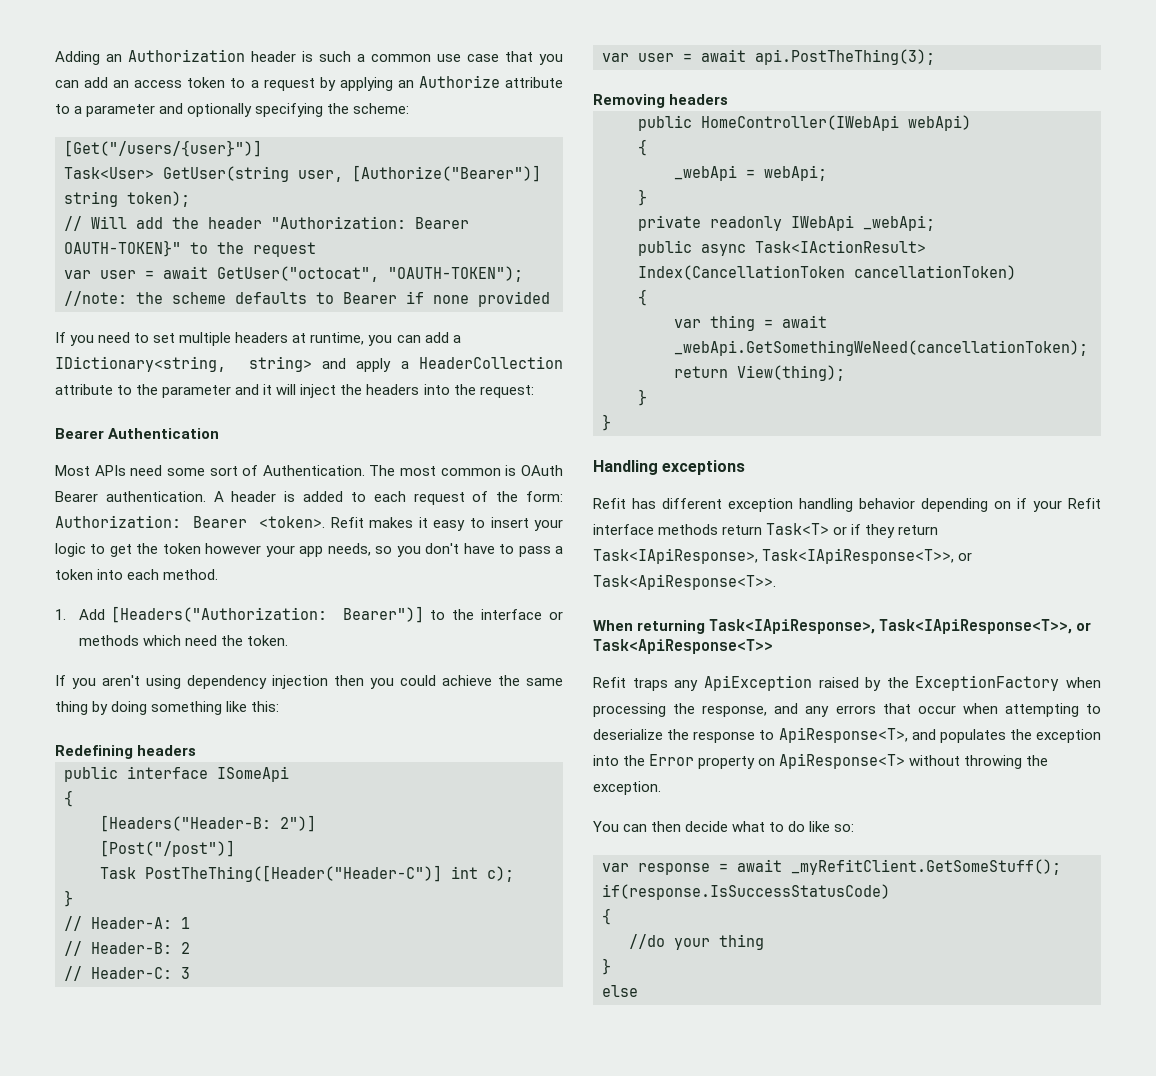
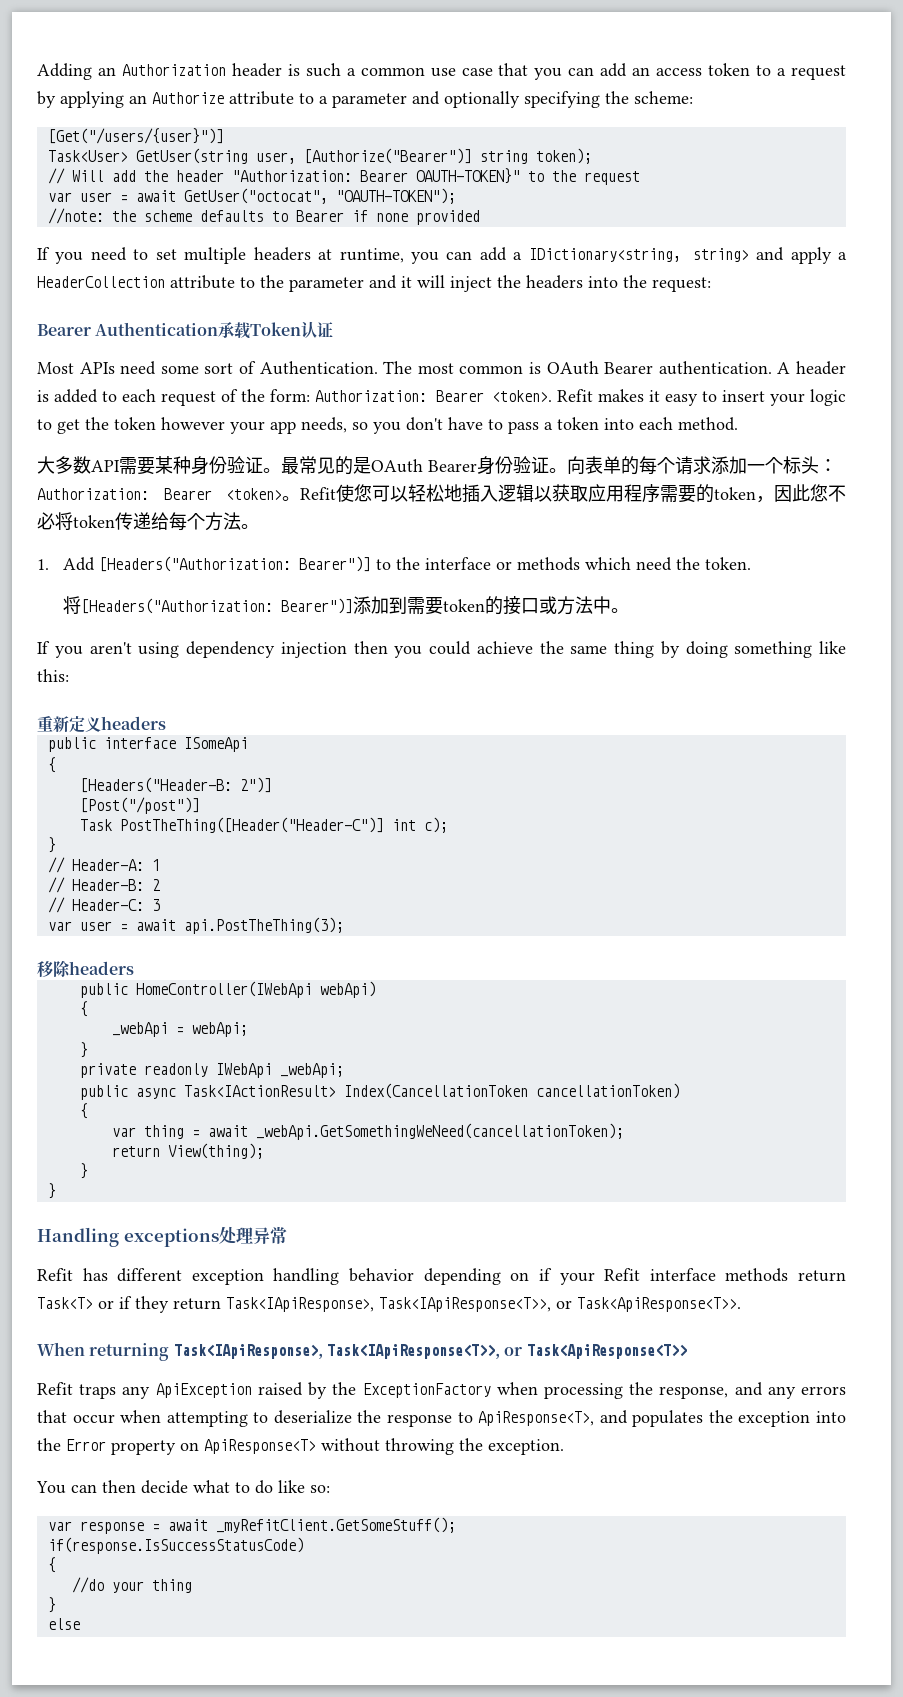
- Bearer Authentication
+ Bearer Authentication承载Token认证
+ 大多数API需要某种身份验证。最常见的是OAuth Bearer身份验证。向表单的每个请求添加一个标头：Authorization: Bearer <token>。Refit使您可以轻松地插入逻辑以获取应用程序需要的token，因此您不必将token传递给每个方法。
+ 将[Headers("Authorization: Bearer")]添加到需要token的接口或方法中。
- Redefining headers
+ 重新定义headers
- Removing headers
+ 移除headers
- Handling exceptions
+ Handling exceptions处理异常

